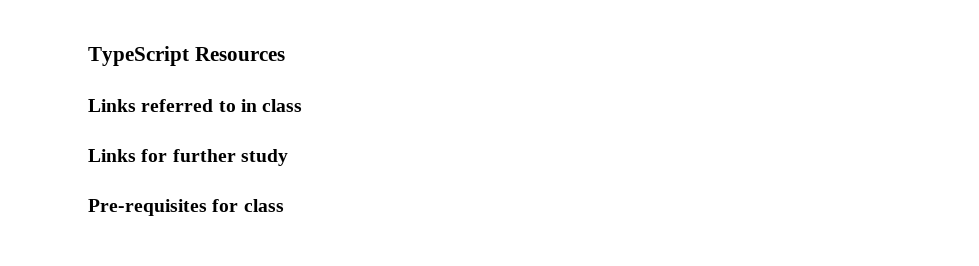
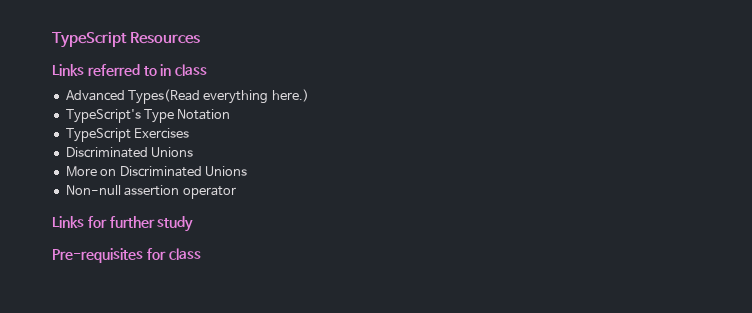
+ Advanced Types(Read everything here.)
+ TypeScript's Type Notation
+ TypeScript Exercises
+ Discriminated Unions
+ More on Discriminated Unions
+ Non-null assertion operator

